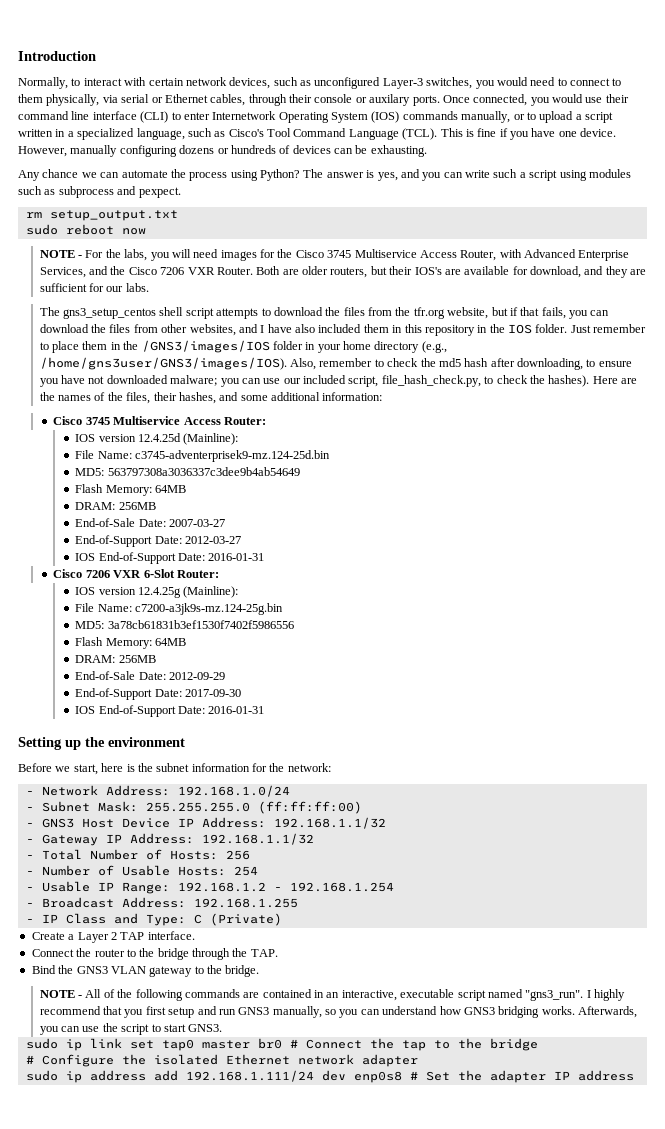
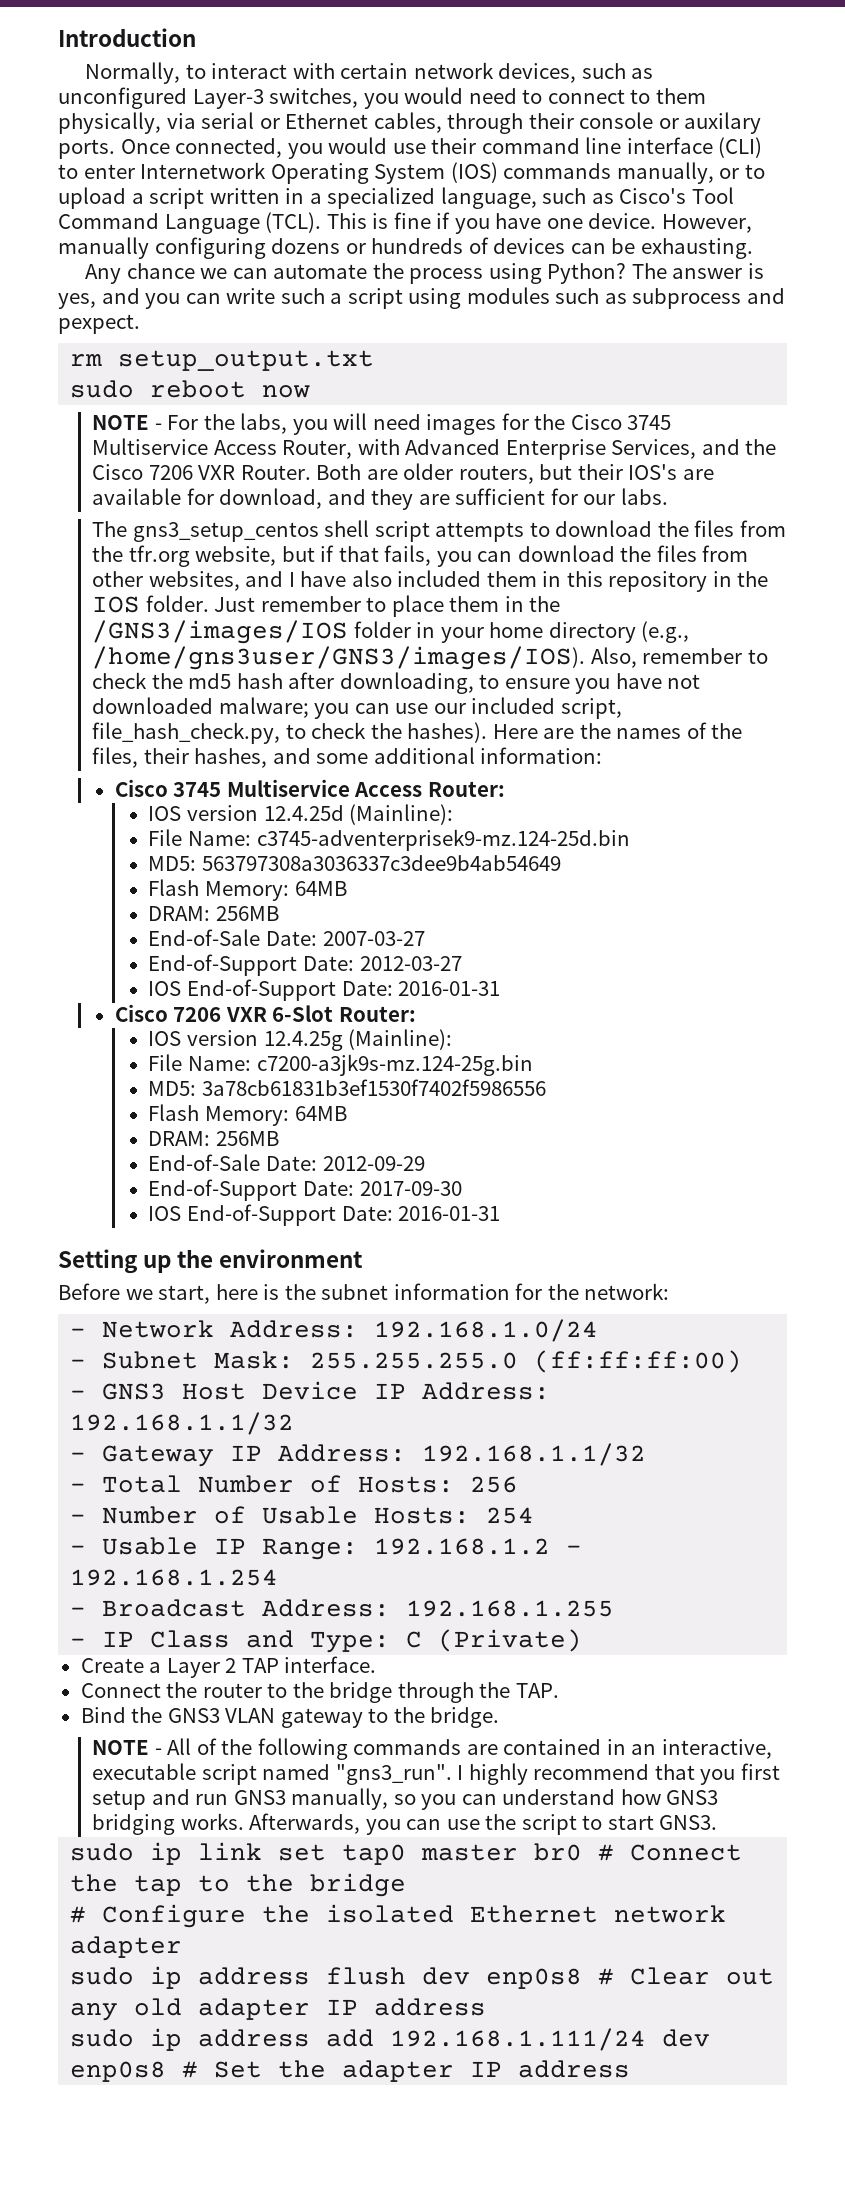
+ sudo ip address flush dev enp0s8 # Clear out any old adapter IP address

